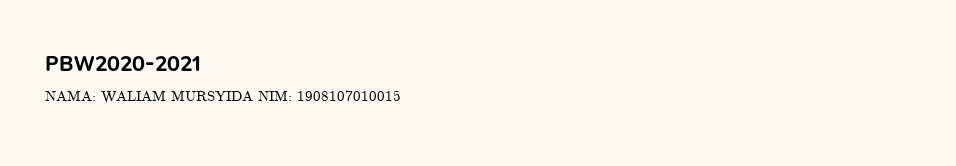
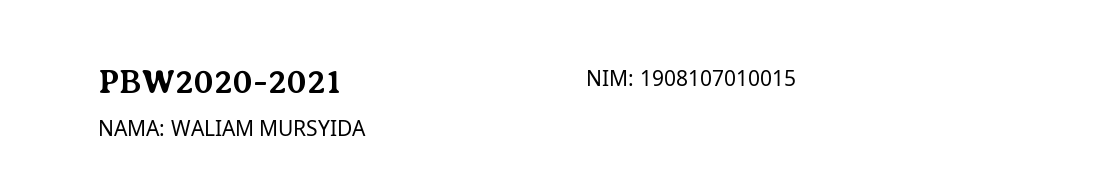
- NAMA: WALIAM MURSYIDA NIM: 1908107010015
+ NAMA: WALIAM MURSYIDA
+ NIM: 1908107010015

